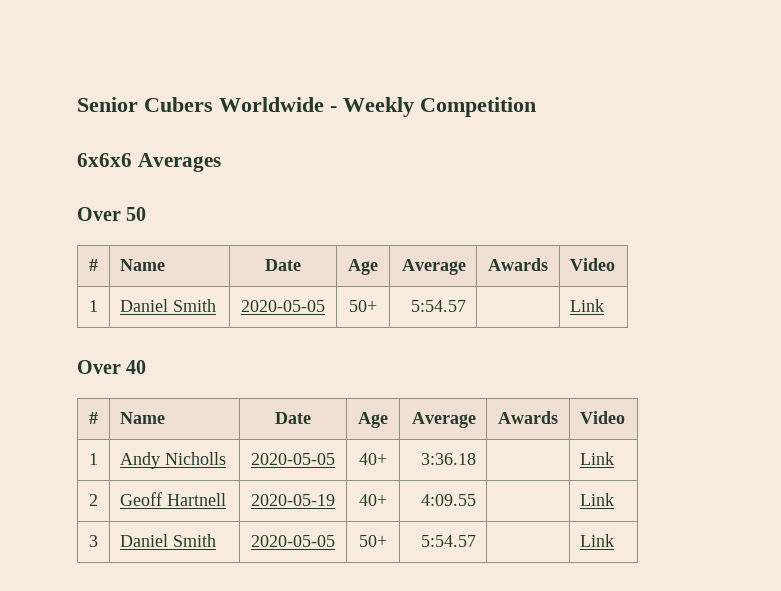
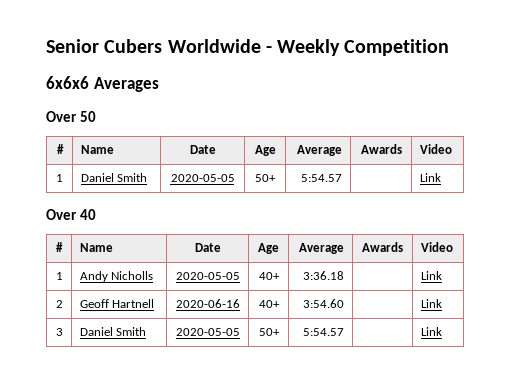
- 2 | Geoff Hartnell | 2020-05-19 | 40+ | 4:09.55 | | Link
+ 2 | Geoff Hartnell | 2020-06-16 | 40+ | 3:54.60 | | Link

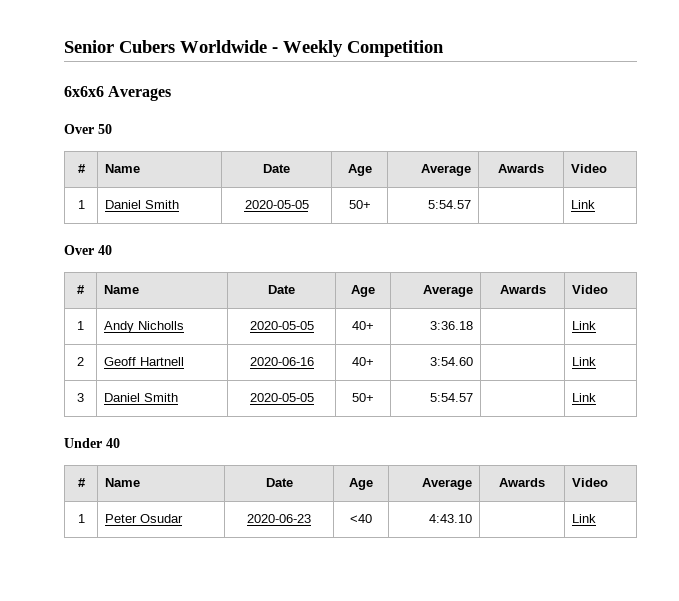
+ Under 40
+ # | Name | Date | Age | Average | Awards | Video
+ 1 | Peter Osudar | 2020-06-23 | <40 | 4:43.10 | | Link

